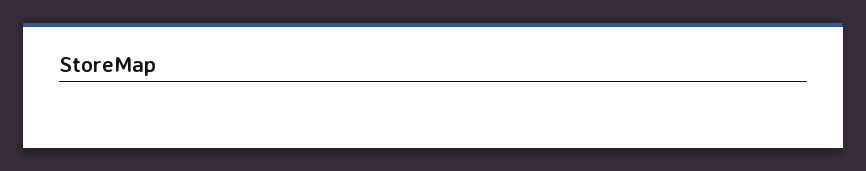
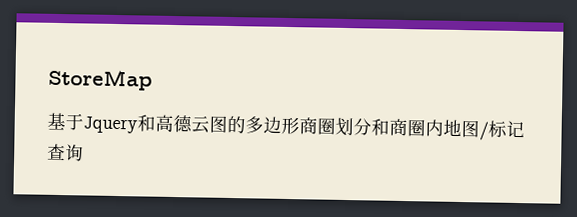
+ 基于Jquery和高德云图的多边形商圈划分和商圈内地图/标记查询

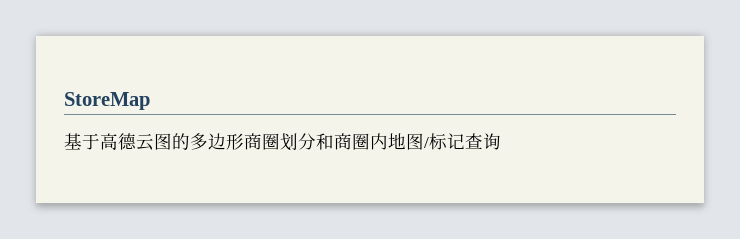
- 基于Jquery和高德云图的多边形商圈划分和商圈内地图/标记查询
+ 基于高德云图的多边形商圈划分和商圈内地图/标记查询

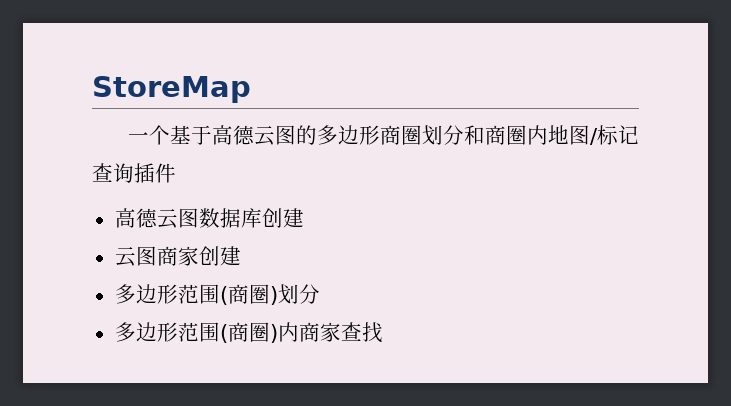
- 基于高德云图的多边形商圈划分和商圈内地图/标记查询
+ 一个基于高德云图的多边形商圈划分和商圈内地图/标记查询插件
+ 高德云图数据库创建
+ 云图商家创建
+ 多边形范围(商圈)划分
+ 多边形范围(商圈)内商家查找

